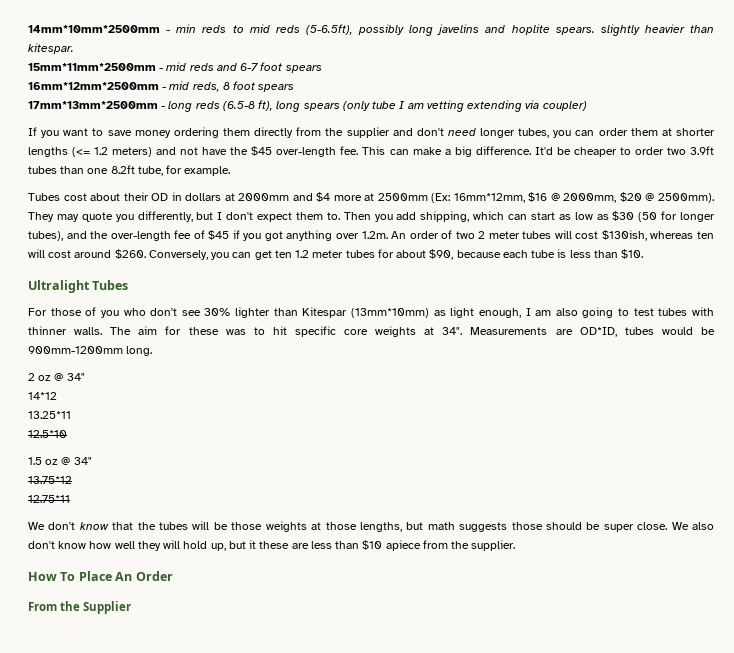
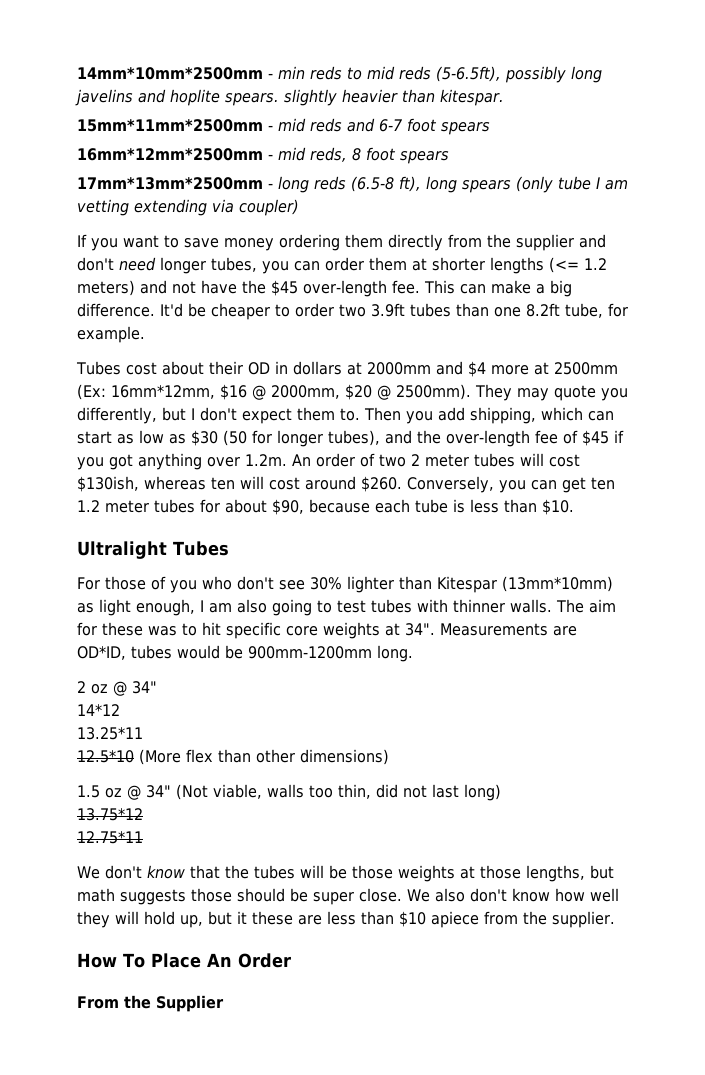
- 12.5*10
+ 12.5*10 (More flex than other dimensions)
- 1.5 oz @ 34"
+ 1.5 oz @ 34" (Not viable, walls too thin, did not last long)

